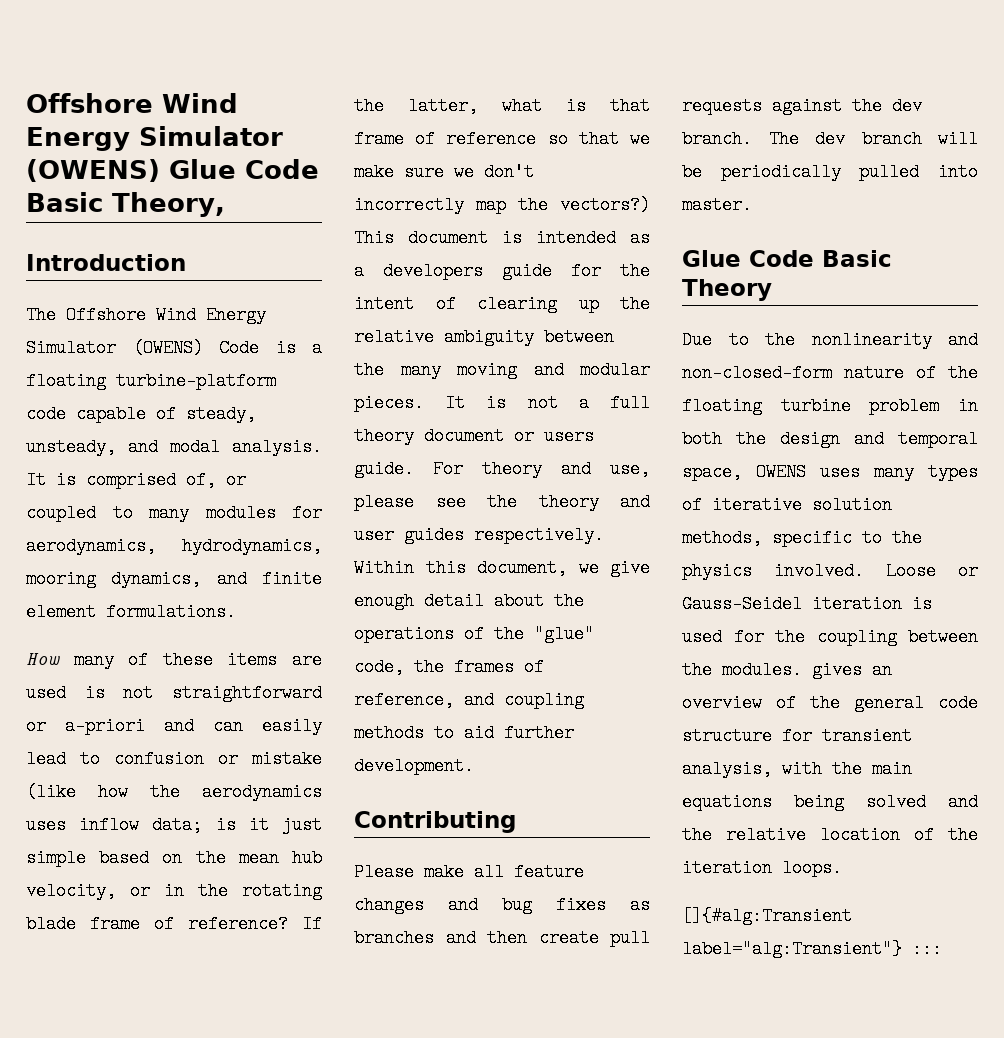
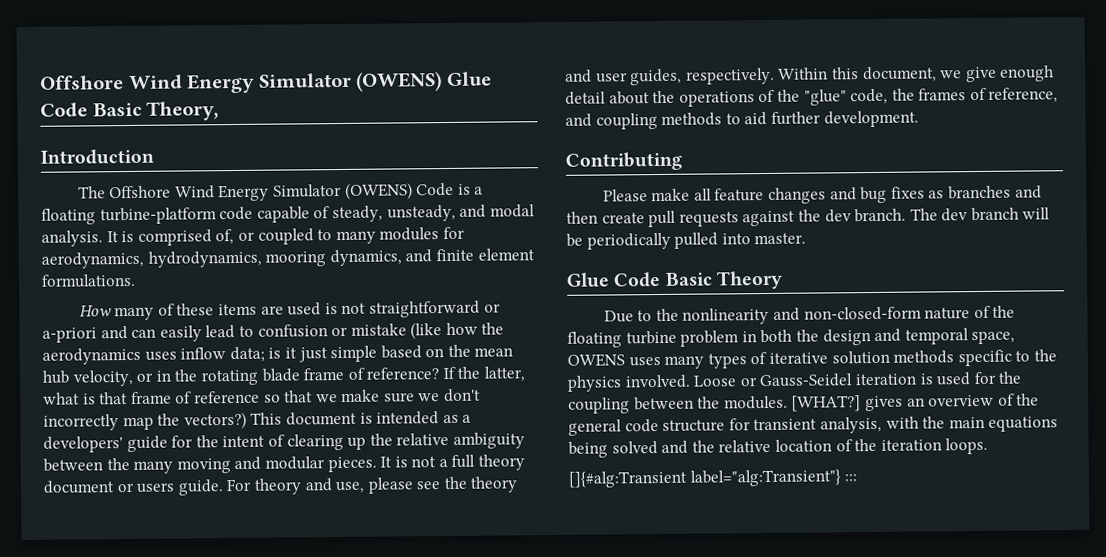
- This document is intended as a developers guide for the intent of clearing up the relative ambiguity between the many moving and modular pieces.
+ This document is intended as a developers' guide for the intent of clearing up the relative ambiguity between the many moving and modular pieces.
- For theory and use, please see the theory and user guides respectively.
+ For theory and use, please see the theory and user guides, respectively.
- Due to the nonlinearity and non-closed-form nature of the floating turbine problem in both the design and temporal space, OWENS uses many types of iterative solution methods, specific to the physics involved.
+ Due to the nonlinearity and non-closed-form nature of the floating turbine problem in both the design and temporal space, OWENS uses many types of iterative solution methods specific to the physics involved.
- Loose or Gauss-Seidel iteration is used for the coupling between the modules. gives an overview of the general code structure for transient analysis, with the main equations being solved and the relative location of the iteration loops.
+ Loose or Gauss-Seidel iteration is used for the coupling between the modules. [WHAT?] gives an overview of the general code structure for transient analysis, with the main equations being solved and the relative location of the iteration loops.

